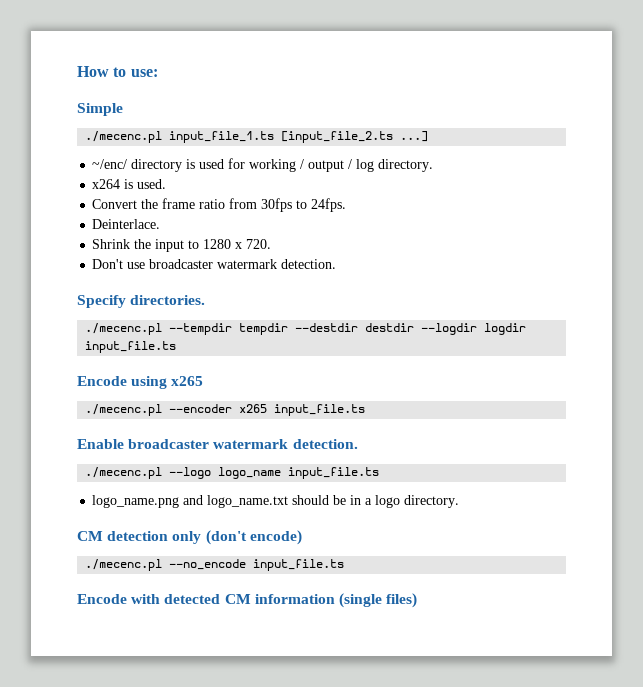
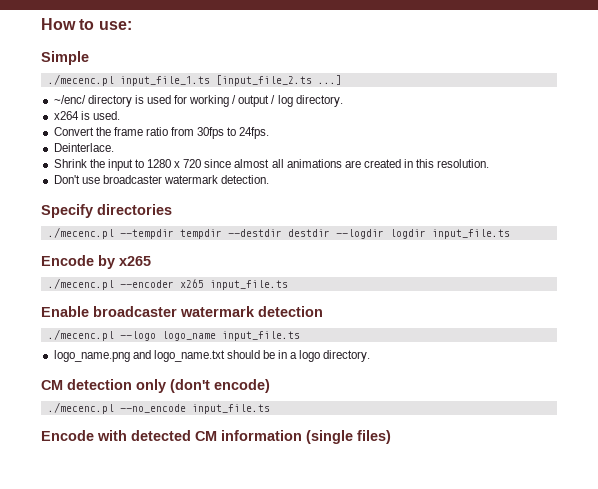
- Shrink the input to 1280 x 720.
+ Shrink the input to 1280 x 720 since almost all animations are created in this resolution.
- Specify directories.
+ Specify directories
- Encode using x265
+ Encode by x265
- Enable broadcaster watermark detection.
+ Enable broadcaster watermark detection

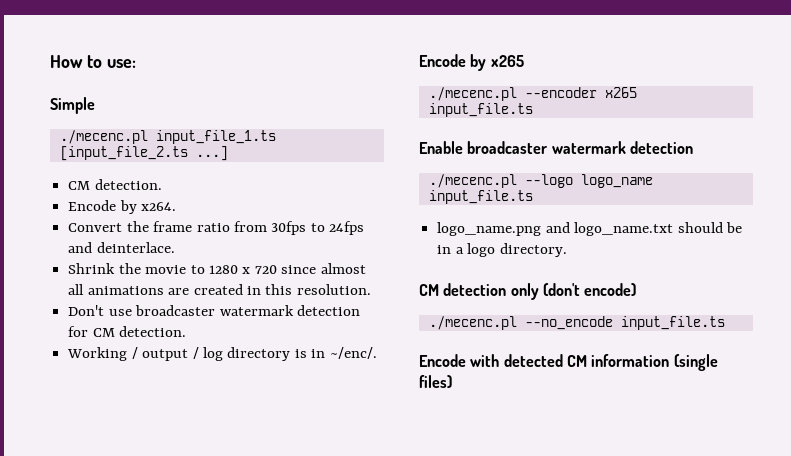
  ./mecenc.pl input_file_1.ts [input_file_2.ts ...]
- ~/enc/ directory is used for working / output / log directory.
- x264 is used.
+ CM detection.
+ Encode by x264.
- Convert the frame ratio from 30fps to 24fps.
- Deinterlace.
+ Convert the frame ratio from 30fps to 24fps and deinterlace.
- Shrink the input to 1280 x 720 since almost all animations are created in this resolution.
+ Shrink the movie to 1280 x 720 since almost all animations are created in this resolution.
- Don't use broadcaster watermark detection.
- Specify directories
- ./mecenc.pl --tempdir tempdir --destdir destdir --logdir logdir input_file.ts
+ Don't use broadcaster watermark detection for CM detection.
+ Working / output / log directory is in ~/enc/.

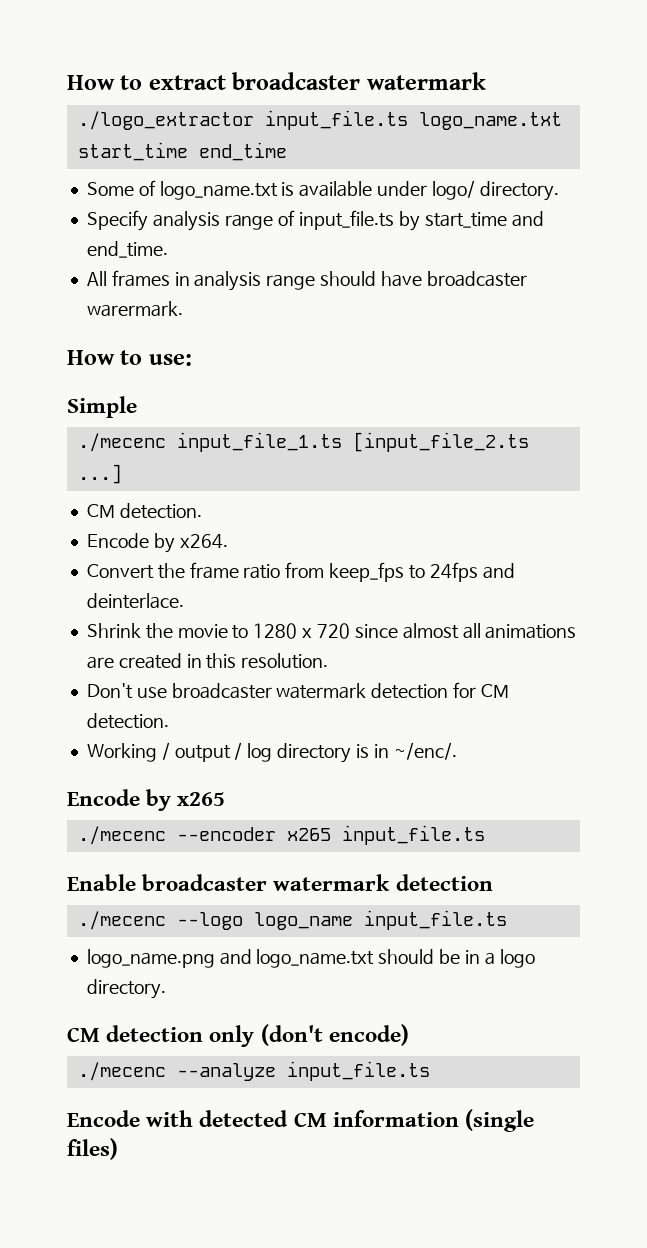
+ How to extract broadcaster watermark
+ ./logo_extractor input_file.ts logo_name.txt start_time end_time
+ Some of logo_name.txt is available under logo/ directory.
+ Specify analysis range of input_file.ts by start_time and end_time.
+ All frames in analysis range should have broadcaster warermark.
- ./mecenc.pl input_file_1.ts [input_file_2.ts ...]
+ ./mecenc input_file_1.ts [input_file_2.ts ...]
- Convert the frame ratio from 30fps to 24fps and deinterlace.
+ Convert the frame ratio from keep_fps to 24fps and deinterlace.
- ./mecenc.pl --encoder x265 input_file.ts
+ ./mecenc --encoder x265 input_file.ts
- ./mecenc.pl --logo logo_name input_file.ts
+ ./mecenc --logo logo_name input_file.ts
- ./mecenc.pl --no_encode input_file.ts
+ ./mecenc --analyze input_file.ts

